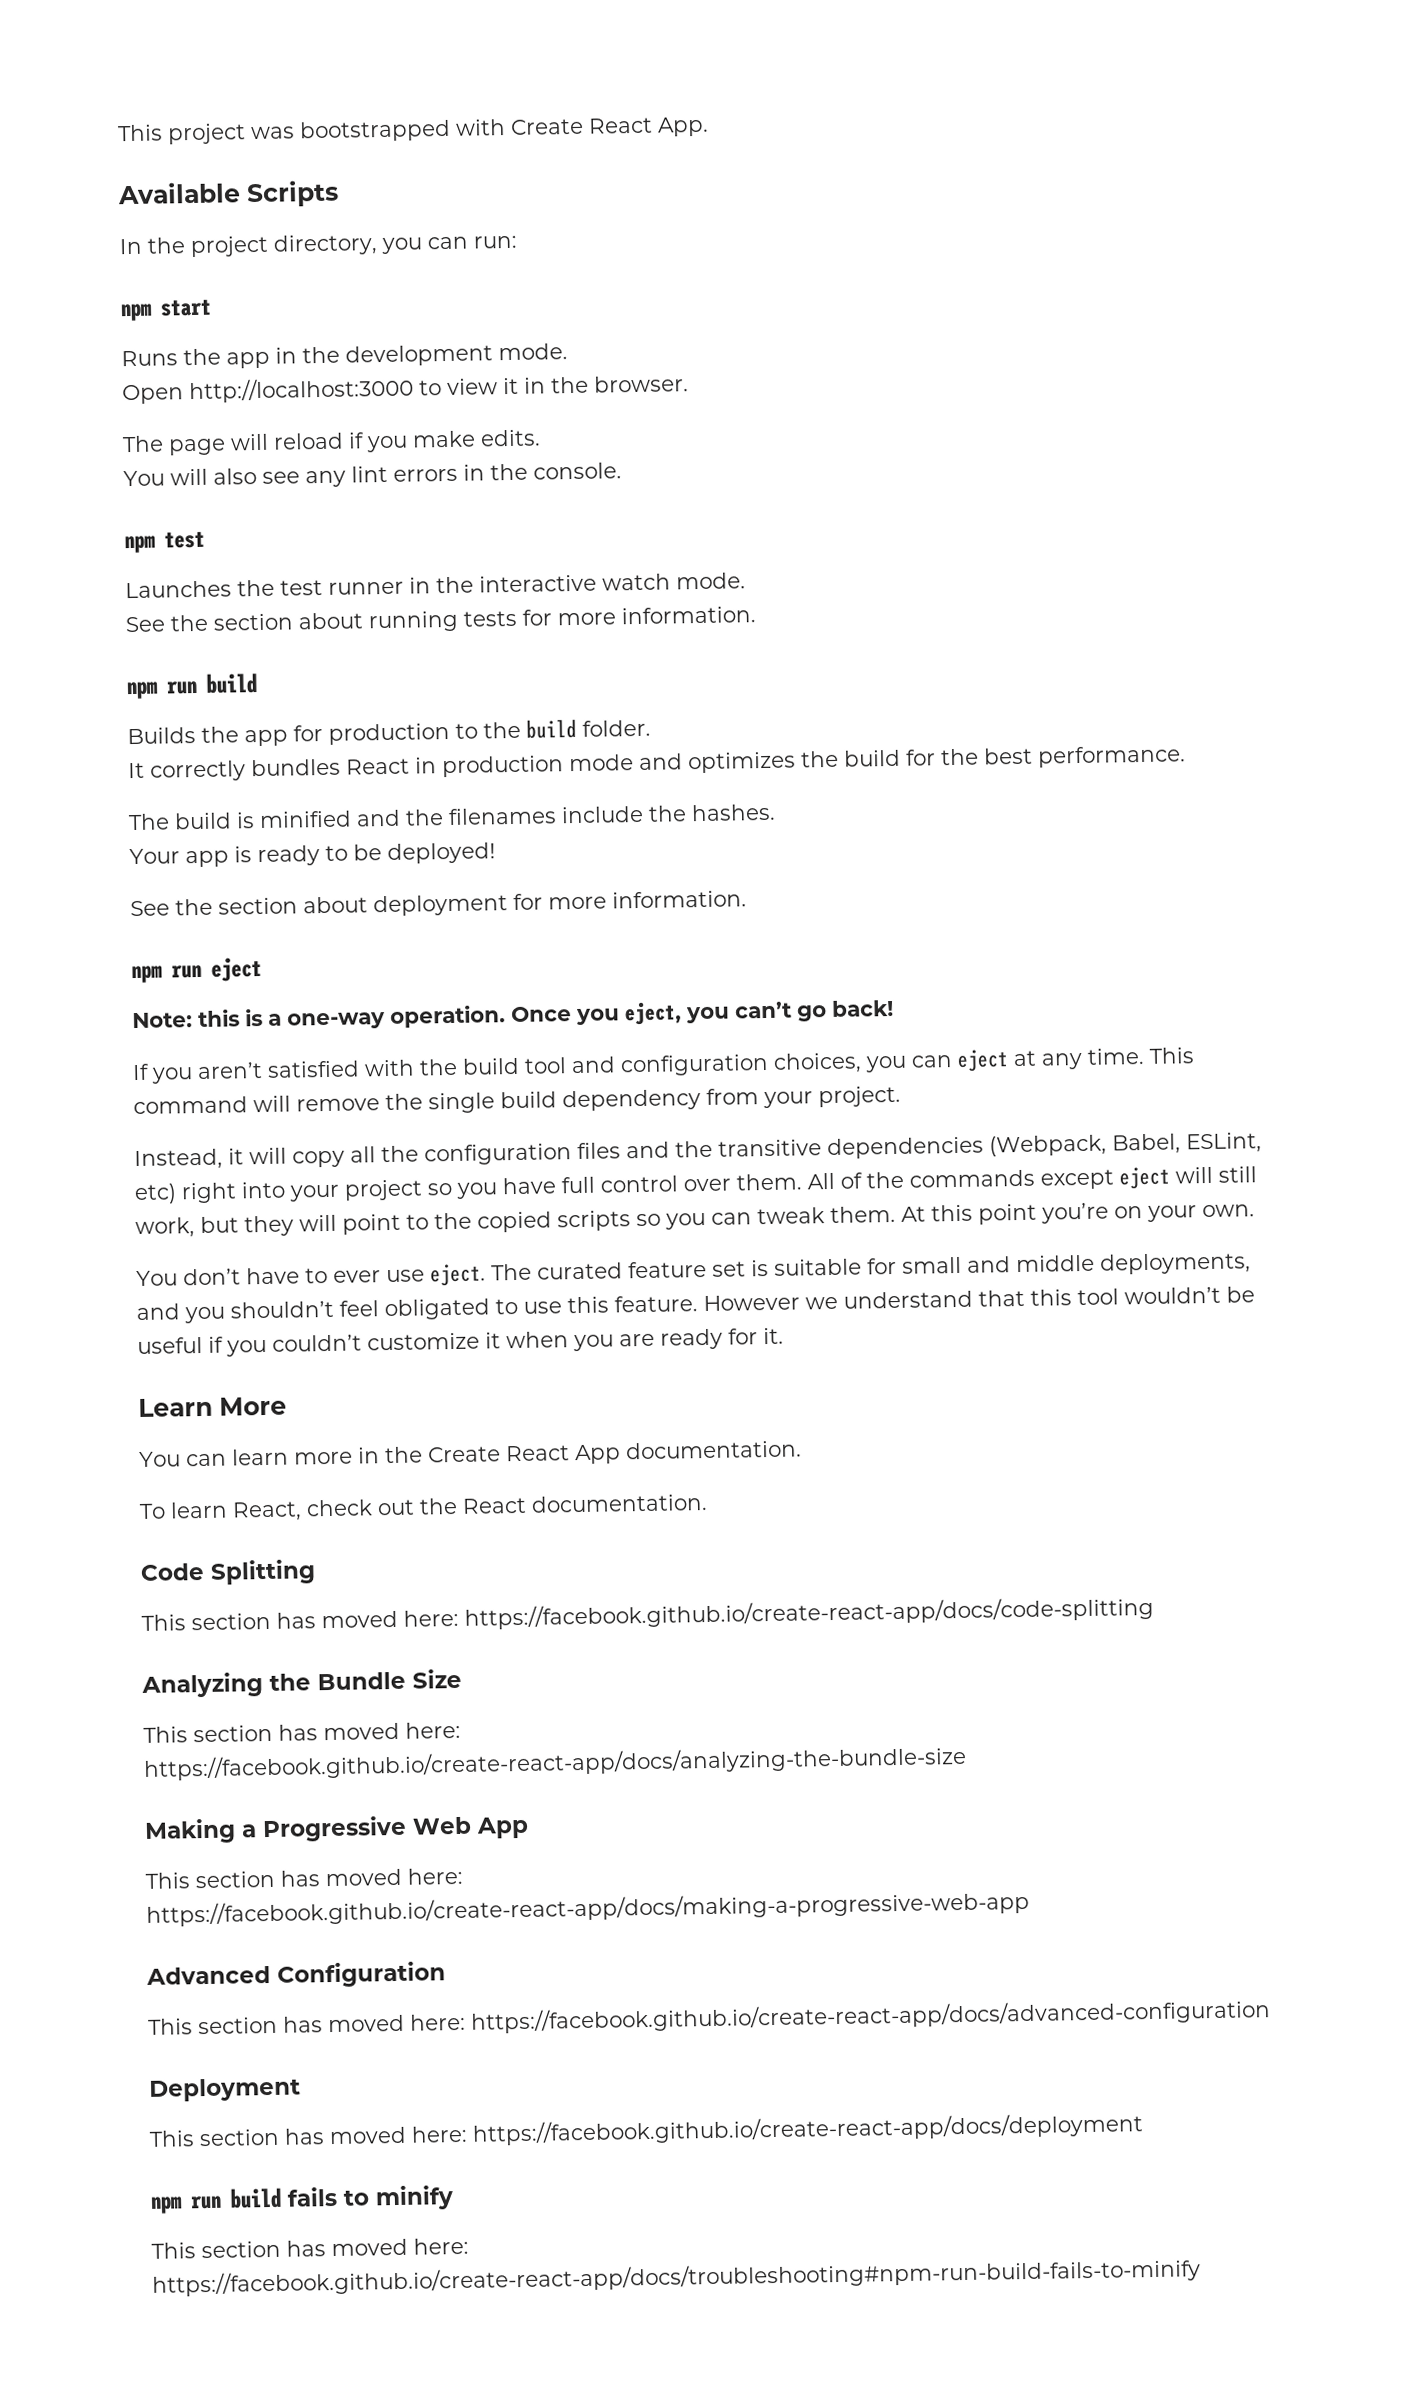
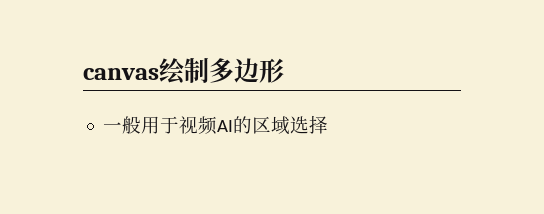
- This project was bootstrapped with Create React App.
- Available Scripts
- In the project directory, you can run:
- npm start
- Runs the app in the development mode.
- Open http://localhost:3000 to view it in the browser.
- The page will reload if you make edits.
- You will also see any lint errors in the console.
- npm test
- Launches the test runner in the interactive watch mode.
- See the section about running tests for more information.
- npm run build
- Builds the app for production to the build folder.
- It correctly bundles React in production mode and optimizes the build for the best performance.
- The build is minified and the filenames include the hashes.
- Your app is ready to be deployed!
- See the section about deployment for more information.
- npm run eject
- Note: this is a one-way operation. Once you eject, you can’t go back!
- If you aren’t satisfied with the build tool and configuration choices, you can eject at any time. This command will remove the single build dependency from your project.
- Instead, it will copy all the configuration files and the transitive dependencies (Webpack, Babel, ESLint, etc) right into your project so you have full control over them. All of the commands except eject will still work, but they will point to the copied scripts so you can tweak them. At this point you’re on your own.
- You don’t have to ever use eject. The curated feature set is suitable for small and middle deployments, and you shouldn’t feel obligated to use this feature. However we understand that this tool wouldn’t be useful if you couldn’t customize it when you are ready for it.
- Learn More
- You can learn more in the Create React App documentation.
- To learn React, check out the React documentation.
- Code Splitting
- This section has moved here: https://facebook.github.io/create-react-app/docs/code-splitting
- Analyzing the Bundle Size
- This section has moved here: https://facebook.github.io/create-react-app/docs/analyzing-the-bundle-size
- Making a Progressive Web App
- This section has moved here: https://facebook.github.io/create-react-app/docs/making-a-progressive-web-app
- Advanced Configuration
- This section has moved here: https://facebook.github.io/create-react-app/docs/advanced-configuration
- Deployment
- This section has moved here: https://facebook.github.io/create-react-app/docs/deployment
- npm run build fails to minify
- This section has moved here: https://facebook.github.io/create-react-app/docs/troubleshooting#npm-run-build-fails-to-minify
+ canvas绘制多边形
+ 一般用于视频AI的区域选择

